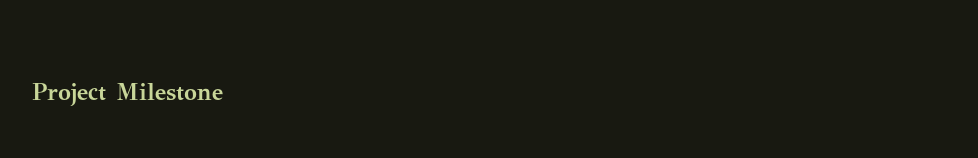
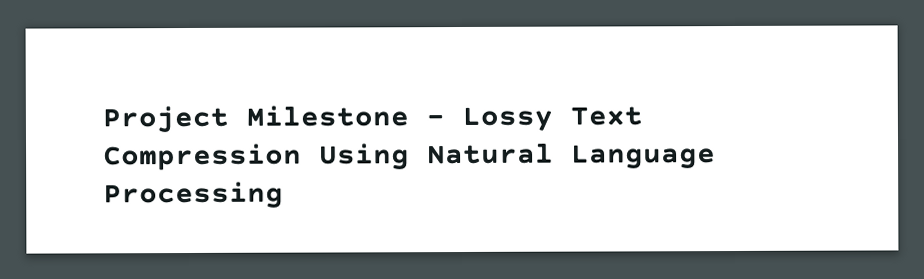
- Project Milestone
+ Project Milestone - Lossy Text Compression Using Natural Language Processing

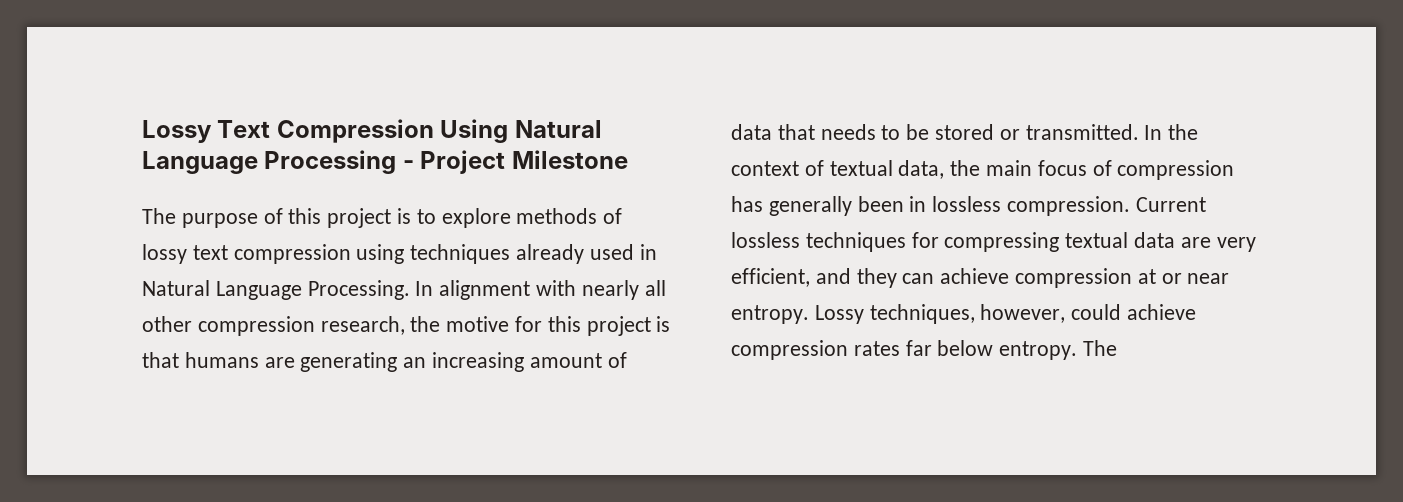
- Project Milestone - Lossy Text Compression Using Natural Language Processing
+ Lossy Text Compression Using Natural Language Processing - Project Milestone
+ The purpose of this project is to explore methods of lossy text compression using techniques already used in Natural Language Processing. In alignment with nearly all other compression research, the motive for this project is that humans are generating an increasing amount of data that needs to be stored or transmitted. In the context of textual data, the main focus of compression has generally been in lossless compression. Current lossless techniques for compressing textual data are very efficient, and they can achieve compression at or near entropy. Lossy techniques, however, could achieve compression rates far below entropy. The

